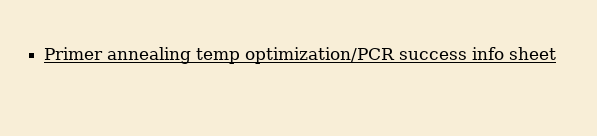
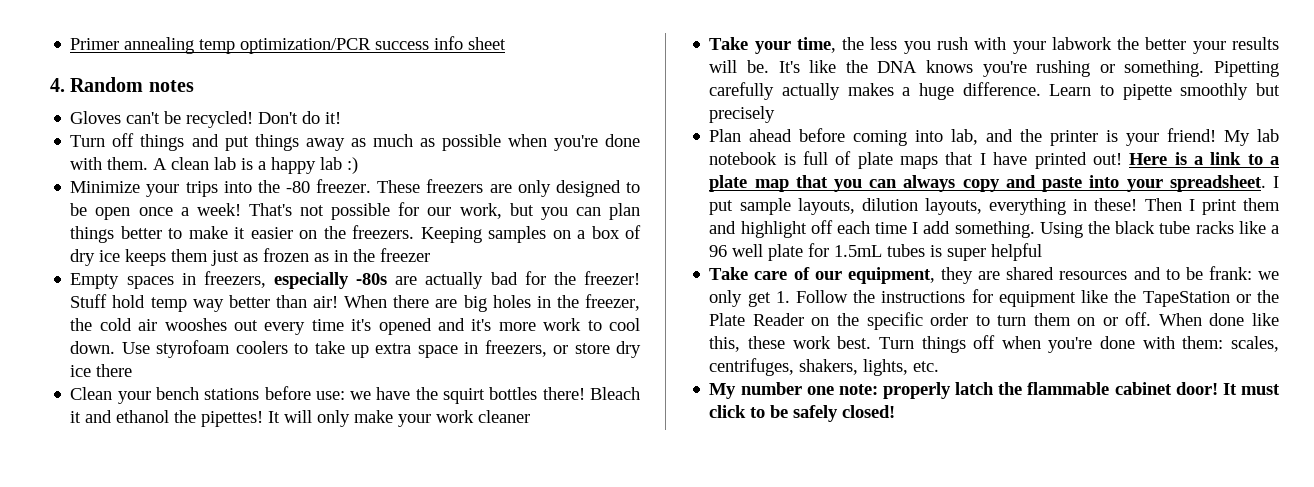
+ 4. Random notes
+ Gloves can't be recycled! Don't do it!
+ Turn off things and put things away as much as possible when you're done with them. A clean lab is a happy lab :)
+ Minimize your trips into the -80 freezer. These freezers are only designed to be open once a week! That's not possible for our work, but you can plan things better to make it easier on the freezers. Keeping samples on a box of dry ice keeps them just as frozen as in the freezer
+ Empty spaces in freezers, especially -80s are actually bad for the freezer! Stuff hold temp way better than air! When there are big holes in the freezer, the cold air wooshes out every time it's opened and it's more work to cool down. Use styrofoam coolers to take up extra space in freezers, or store dry ice there
+ Clean your bench stations before use: we have the squirt bottles there! Bleach it and ethanol the pipettes! It will only make your work cleaner
+ Take your time, the less you rush with your labwork the better your results will be. It's like the DNA knows you're rushing or something. Pipetting carefully actually makes a huge difference. Learn to pipette smoothly but precisely
+ Plan ahead before coming into lab, and the printer is your friend! My lab notebook is full of plate maps that I have printed out! Here is a link to a plate map that you can always copy and paste into your spreadsheet. I put sample layouts, dilution layouts, everything in these! Then I print them and highlight off each time I add something. Using the black tube racks like a 96 well plate for 1.5mL tubes is super helpful
+ Take care of our equipment, they are shared resources and to be frank: we only get 1. Follow the instructions for equipment like the TapeStation or the Plate Reader on the specific order to turn them on or off. When done like this, these work best. Turn things off when you're done with them: scales, centrifuges, shakers, lights, etc.
+ My number one note: properly latch the flammable cabinet door! It must click to be safely closed!

